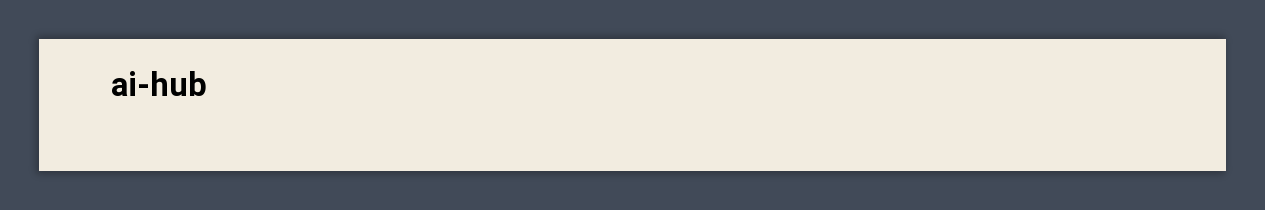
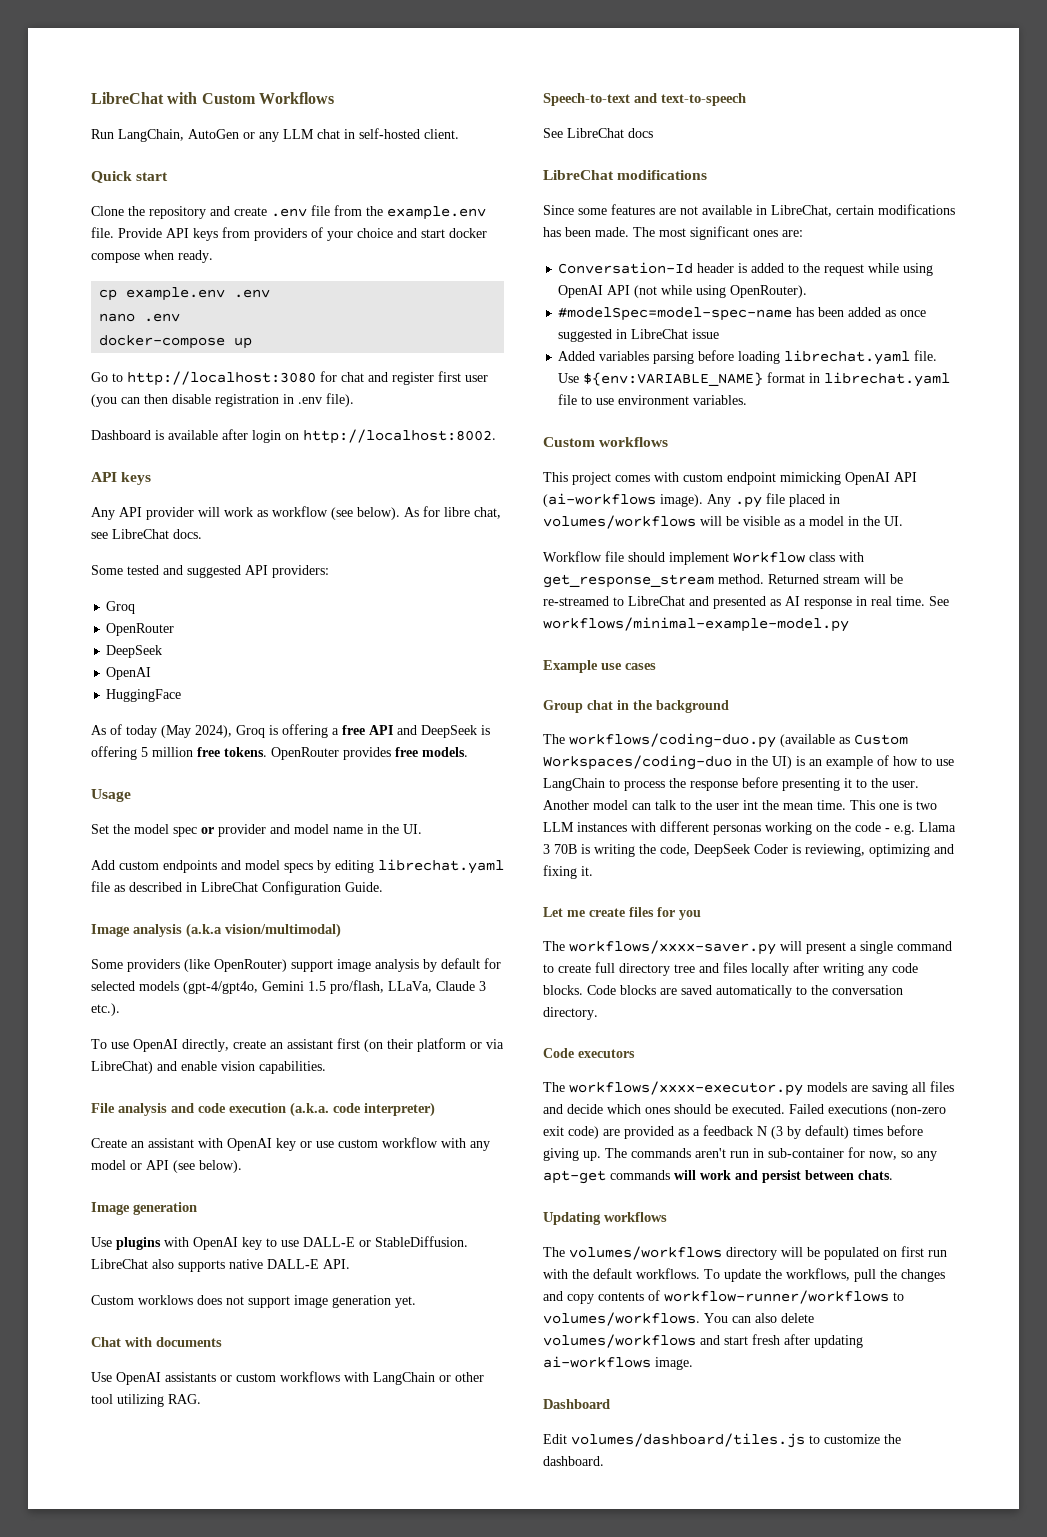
- ai-hub
+ LibreChat with Custom Workflows
+ Run LangChain, AutoGen or any LLM chat in self-hosted client.
+ Quick start
+ Clone the repository and create .env file from the example.env file. Provide API keys from providers of your choice and start docker compose when ready.
+ cp example.env .env
+ nano .env
+ docker-compose up
+ Go to http://localhost:3080 for chat and register first user (you can then disable registration in .env file).
+ Dashboard is available after login on http://localhost:8002.
+ API keys
+ Any API provider will work as workflow (see below). As for libre chat, see LibreChat docs.
+ Some tested and suggested API providers:
+ Groq
+ OpenRouter
+ DeepSeek
+ OpenAI
+ HuggingFace
+ As of today (May 2024), Groq is offering a free API and DeepSeek is offering 5 million free tokens. OpenRouter provides free models.
+ Usage
+ Set the model spec or provider and model name in the UI.
+ Add custom endpoints and model specs by editing librechat.yaml file as described in LibreChat Configuration Guide.
+ Image analysis (a.k.a vision/multimodal)
+ Some providers (like OpenRouter) support image analysis by default for selected models (gpt-4/gpt4o, Gemini 1.5 pro/flash, LLaVa, Claude 3 etc.).
+ To use OpenAI directly, create an assistant first (on their platform or via LibreChat) and enable vision capabilities.
+ File analysis and code execution (a.k.a. code interpreter)
+ Create an assistant with OpenAI key or use custom workflow with any model or API (see below).
+ Image generation
+ Use plugins with OpenAI key to use DALL-E or StableDiffusion. LibreChat also supports native DALL-E API.
+ Custom worklows does not support image generation yet.
+ Chat with documents
+ Use OpenAI assistants or custom workflows with LangChain or other tool utilizing RAG.
+ Speech-to-text and text-to-speech
+ See LibreChat docs
+ LibreChat modifications
+ Since some features are not available in LibreChat, certain modifications has been made. The most significant ones are:
+ Conversation-Id header is added to the request while using OpenAI API (not while using OpenRouter).
+ #modelSpec=model-spec-name has been added as once suggested in LibreChat issue
+ Added variables parsing before loading librechat.yaml file. Use ${env:VARIABLE_NAME} format in librechat.yaml file to use environment variables.
+ Custom workflows
+ This project comes with custom endpoint mimicking OpenAI API (ai-workflows image). Any .py file placed in volumes/workflows will be visible as a model in the UI.
+ Workflow file should implement Workflow class with get_response_stream method. Returned stream will be re-streamed to LibreChat and presented as AI response in real time. See workflows/minimal-example-model.py
+ Example use cases
+ Group chat in the background
+ The workflows/coding-duo.py (available as Custom Workspaces/coding-duo in the UI) is an example of how to use LangChain to process the response before presenting it to the user. Another model can talk to the user int the mean time. This one is two LLM instances with different personas working on the code - e.g. Llama 3 70B is writing the code, DeepSeek Coder is reviewing, optimizing and fixing it.
+ Let me create files for you
+ The workflows/xxxx-saver.py will present a single command to create full directory tree and files locally after writing any code blocks. Code blocks are saved automatically to the conversation directory.
+ Code executors
+ The workflows/xxxx-executor.py models are saving all files and decide which ones should be executed. Failed executions (non-zero exit code) are provided as a feedback N (3 by default) times before giving up. The commands aren't run in sub-container for now, so any apt-get commands will work and persist between chats.
+ Updating workflows
+ The volumes/workflows directory will be populated on first run with the default workflows. To update the workflows, pull the changes and copy contents of workflow-runner/workflows to volumes/workflows. You can also delete volumes/workflows and start fresh after updating ai-workflows image.
+ Dashboard
+ Edit volumes/dashboard/tiles.js to customize the dashboard.

